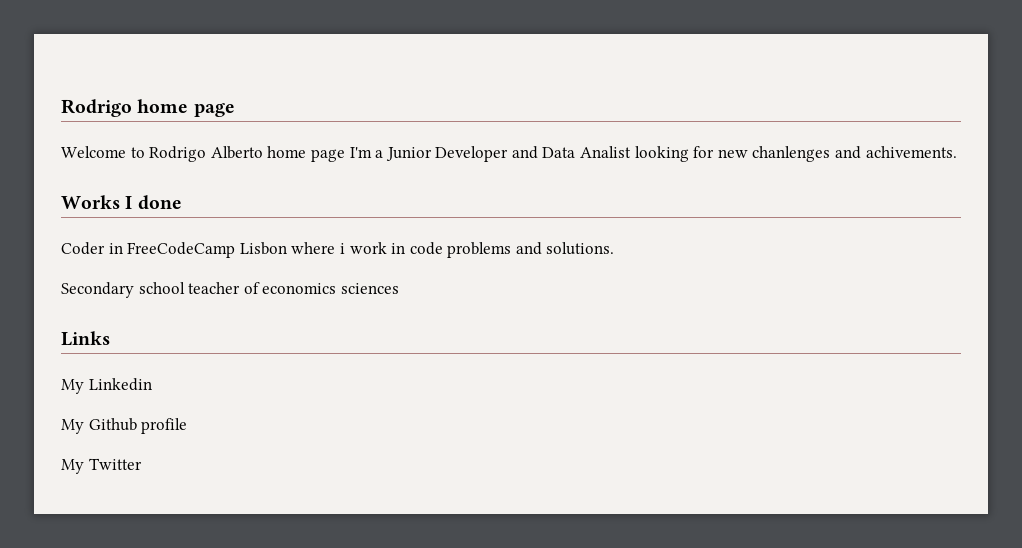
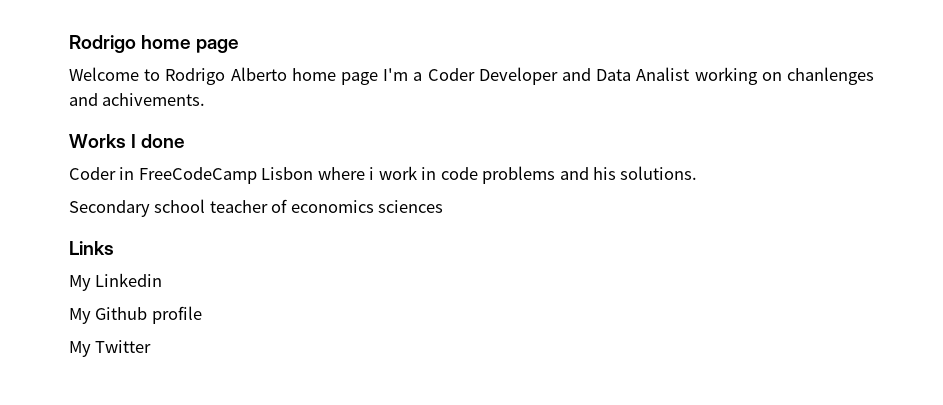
- Welcome to Rodrigo Alberto home page I'm a Junior Developer and Data Analist looking for new chanlenges and achivements.
+ Welcome to Rodrigo Alberto home page I'm a Coder Developer and Data Analist working on chanlenges and achivements.
- Coder in FreeCodeCamp Lisbon where i work in code problems and solutions.
+ Coder in FreeCodeCamp Lisbon where i work in code problems and his solutions.

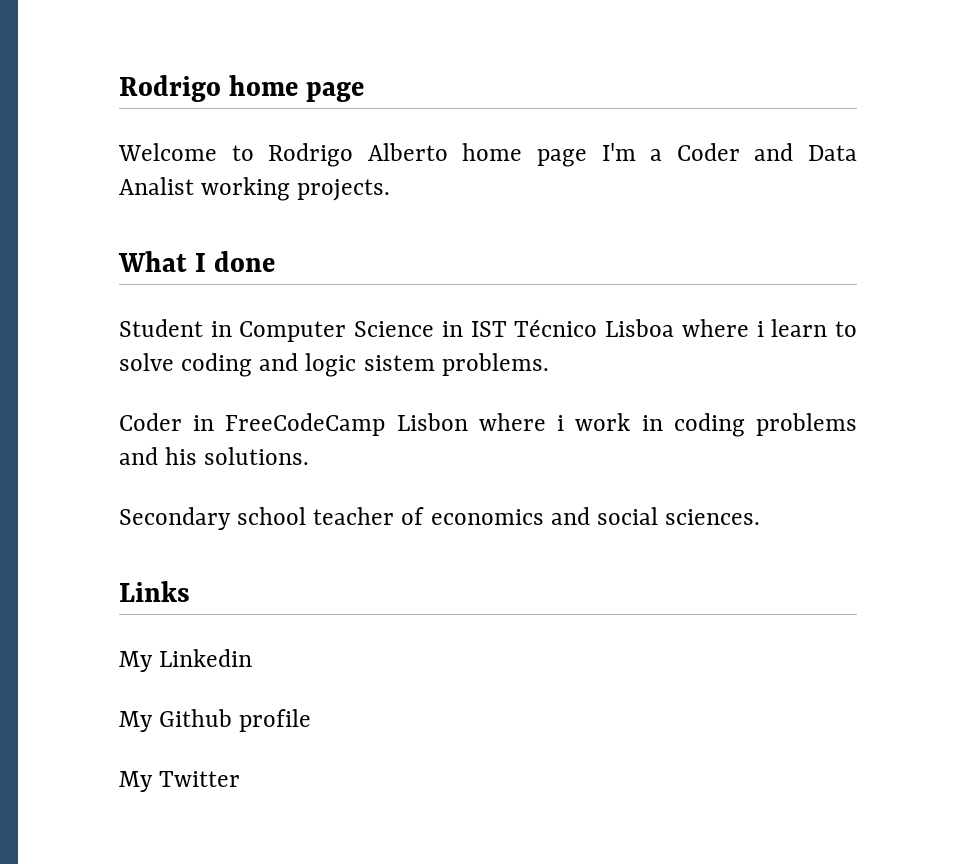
- Welcome to Rodrigo Alberto home page I'm a Coder Developer and Data Analist working on chanlenges and achivements.
- Works I done
+ Welcome to Rodrigo Alberto home page I'm a Coder and Data Analist working projects.
+ What I done
+ Student in Computer Science in IST Técnico Lisboa where i learn to solve coding and logic sistem problems.
- Coder in FreeCodeCamp Lisbon where i work in code problems and his solutions.
+ Coder in FreeCodeCamp Lisbon where i work in coding problems and his solutions.
- Secondary school teacher of economics sciences
+ Secondary school teacher of economics and social sciences.

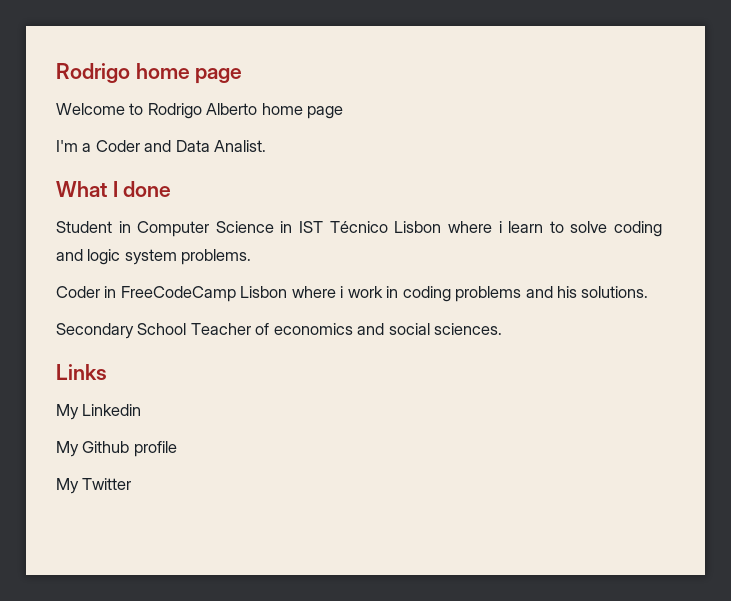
- Welcome to Rodrigo Alberto home page I'm a Coder and Data Analist working projects.
+ Welcome to Rodrigo Alberto home page
+ I'm a Coder and Data Analist.
- Student in Computer Science in IST Técnico Lisboa where i learn to solve coding and logic sistem problems.
+ Student in Computer Science in IST Técnico Lisbon where i learn to solve coding and logic system problems.
- Secondary school teacher of economics and social sciences.
+ Secondary School Teacher of economics and social sciences.

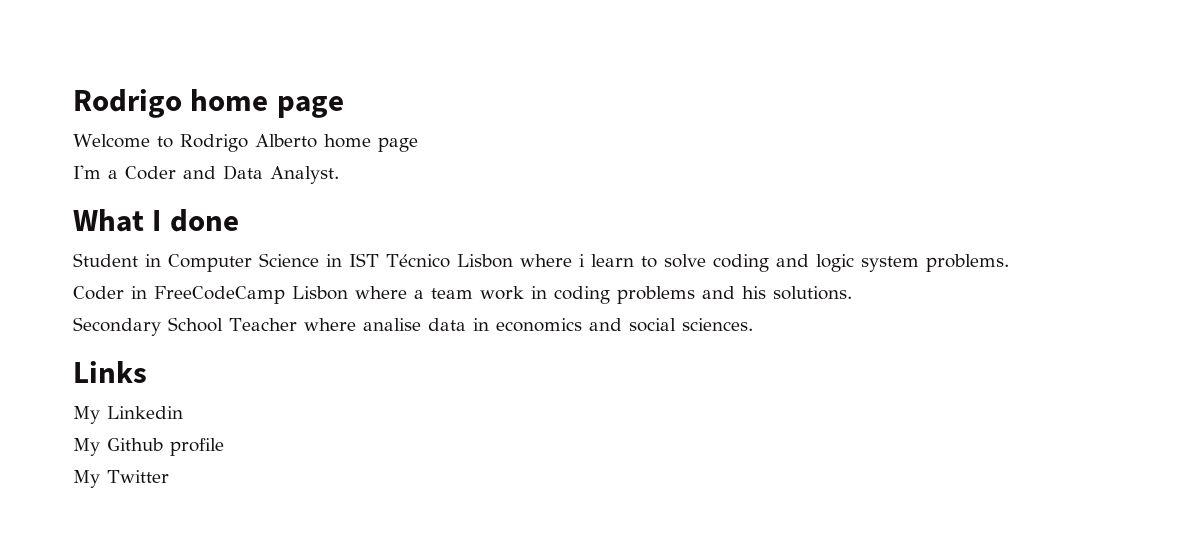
- I'm a Coder and Data Analist.
+ I'm a Coder and Data Analyst.
- Coder in FreeCodeCamp Lisbon where i work in coding problems and his solutions.
+ Coder in FreeCodeCamp Lisbon where a team work in coding problems and his solutions.
- Secondary School Teacher of economics and social sciences.
+ Secondary School Teacher where analise data in economics and social sciences.

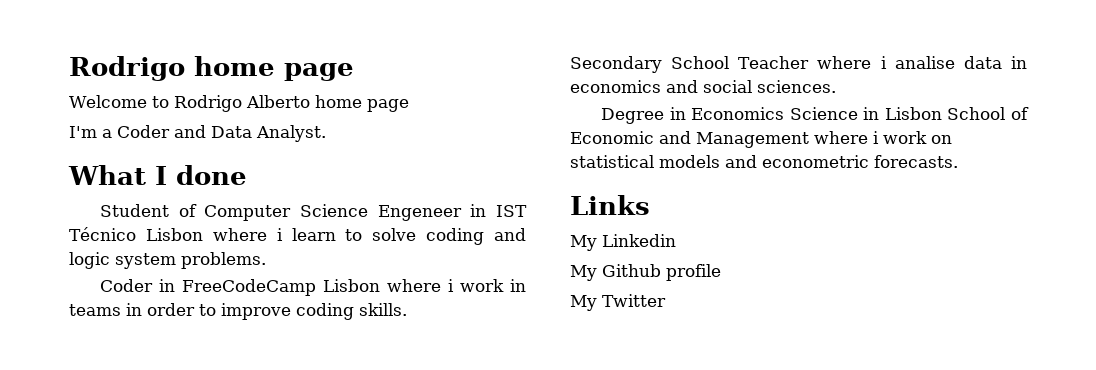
- Student in Computer Science in IST Técnico Lisbon where i learn to solve coding and logic system problems.
+ Student of Computer Science Engeneer in IST Técnico Lisbon where i learn to solve coding and logic system problems.
- Coder in FreeCodeCamp Lisbon where a team work in coding problems and his solutions.
+ Coder in FreeCodeCamp Lisbon where i work in teams in order to improve coding skills.
- Secondary School Teacher where analise data in economics and social sciences.
+ Secondary School Teacher where i analise data in economics and social sciences.
+ Degree in Economics Science in Lisbon School of Economic and Management where i work on statistical models and econometric forecasts.

